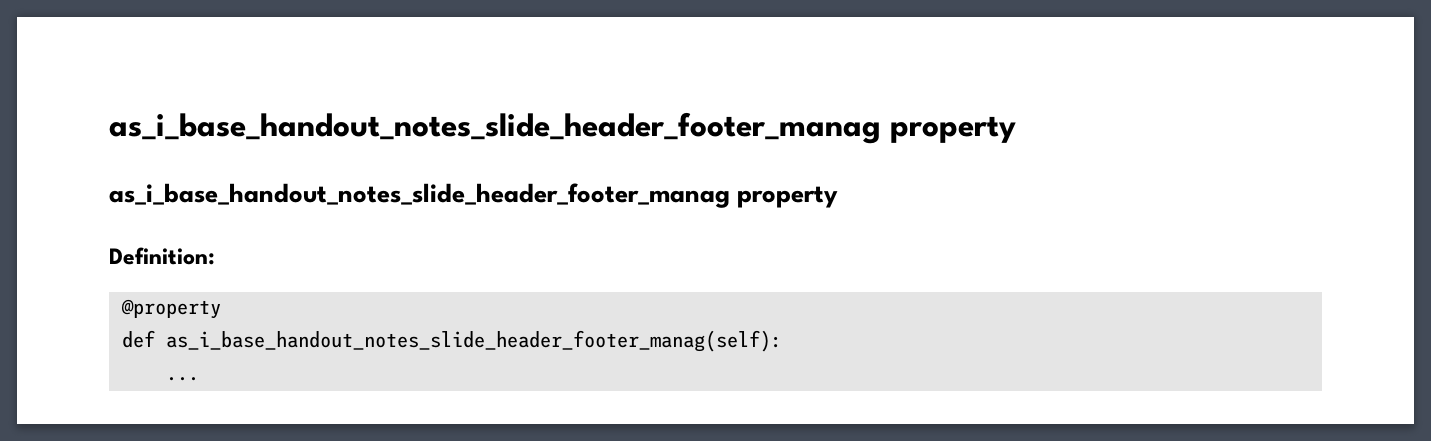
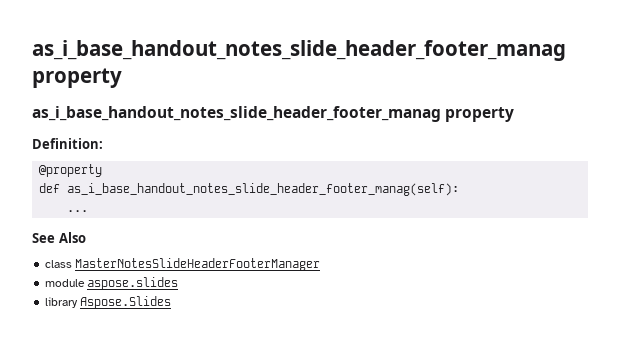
+ See Also
+ class MasterNotesSlideHeaderFooterManager
+ module aspose.slides
+ library Aspose.Slides

